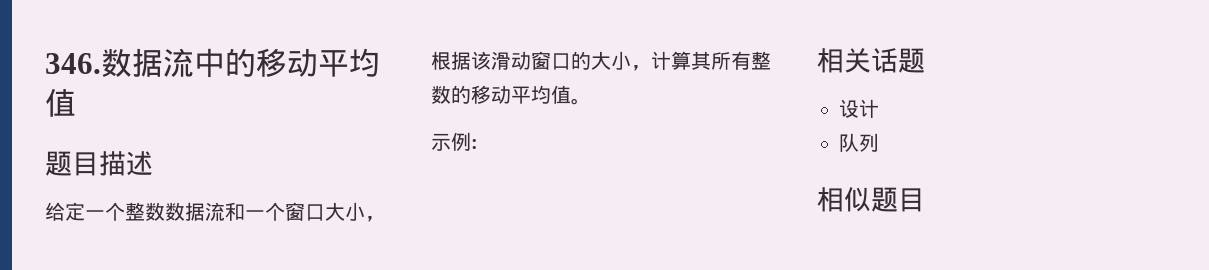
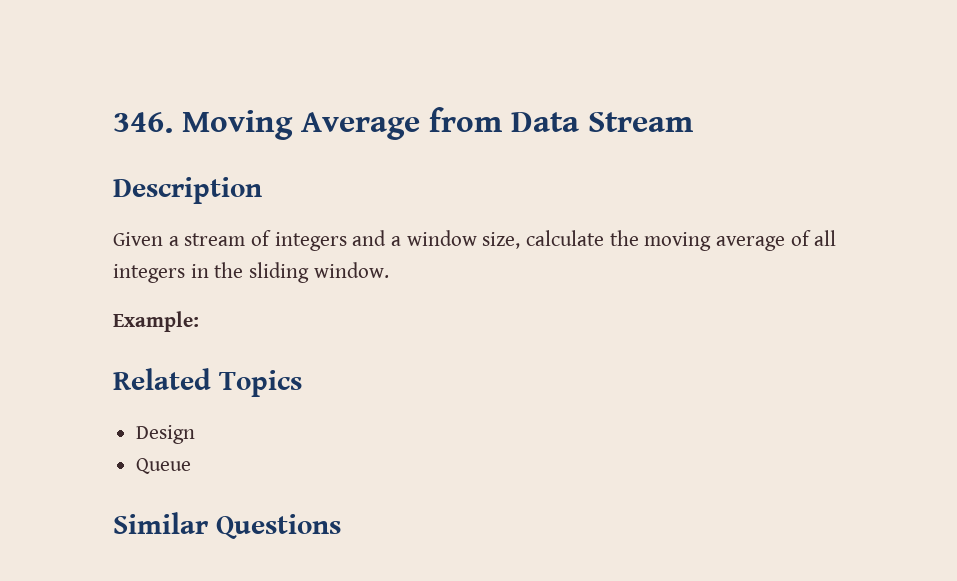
- 346.数据流中的移动平均值
- 题目描述
- 给定一个整数数据流和一个窗口大小，根据该滑动窗口的大小，计算其所有整数的移动平均值。
- 示例:
- 相关话题
- 设计
- 队列
- 相似题目
+ 346. Moving Average from Data Stream
+ Description
+ Given a stream of integers and a window size, calculate the moving average of all integers in the sliding window.
+ Example:
+ Related Topics
+ Design
+ Queue
+ Similar Questions

